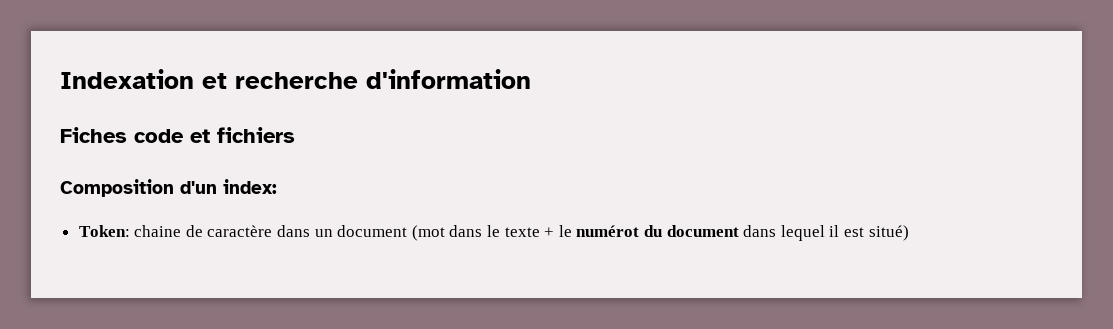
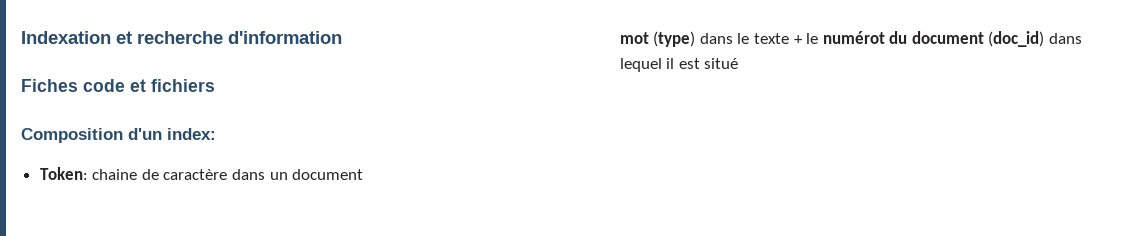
- Token: chaine de caractère dans un document (mot dans le texte + le numérot du document dans lequel il est situé)
+ Token: chaine de caractère dans un document
+ mot (type) dans le texte + le numérot du document (doc_id) dans lequel il est situé

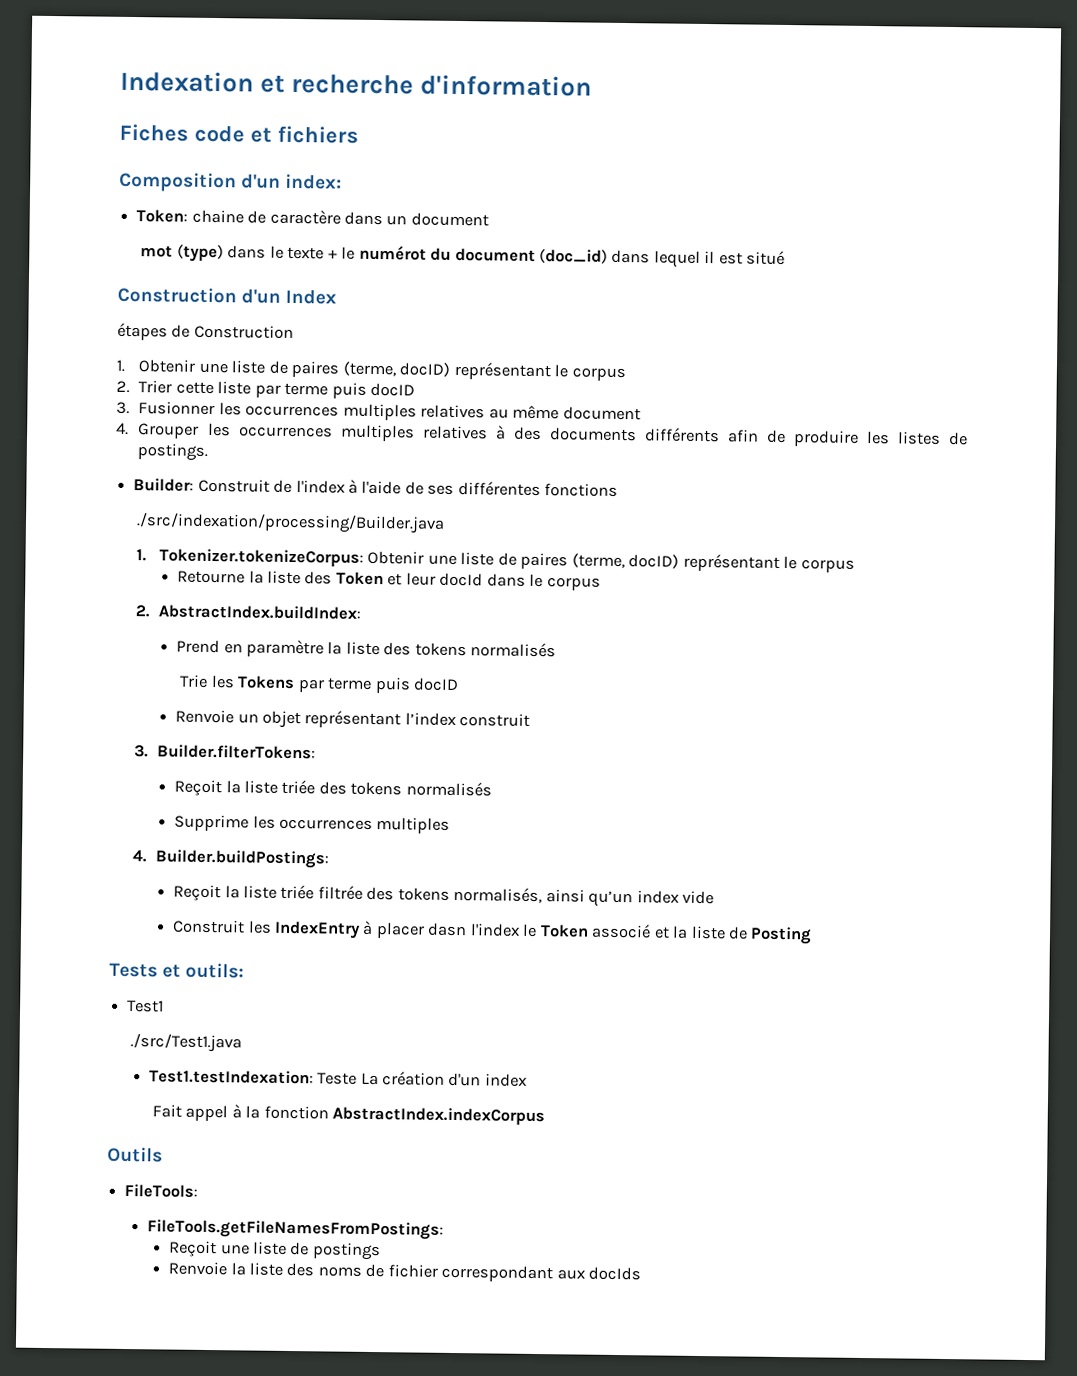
+ Construction d'un Index
+ étapes de Construction
+ 1. Obtenir une liste de paires (terme, docID) représentant le corpus
+ 2. Trier cette liste par terme puis docID
+ 3. Fusionner les occurrences multiples relatives au même document
+ 4. Grouper les occurrences multiples relatives à des documents différents afin de produire les listes de postings.
+ Builder: Construit de l'index à l'aide de ses différentes fonctions
+ ./src/indexation/processing/Builder.java
+ 1. Tokenizer.tokenizeCorpus: Obtenir une liste de paires (terme, docID) représentant le corpus
+ Retourne la liste des Token et leur docId dans le corpus
+ 2. AbstractIndex.buildIndex:
+ Prend en paramètre la liste des tokens normalisés
+ Trie les Tokens par terme puis docID
+ Renvoie un objet représentant l’index construit
+ 3. Builder.filterTokens:
+ Reçoit la liste triée des tokens normalisés
+ Supprime les occurrences multiples
+ 4. Builder.buildPostings:
+ Reçoit la liste triée filtrée des tokens normalisés, ainsi qu’un index vide
+ Construit les IndexEntry à placer dasn l'index le Token associé et la liste de Posting
+ Tests et outils:
+ Test1
+ ./src/Test1.java
+ Test1.testIndexation: Teste La création d'un index
+ Fait appel à la fonction AbstractIndex.indexCorpus
+ Outils
+ FileTools:
+ FileTools.getFileNamesFromPostings:
+ Reçoit une liste de postings
+ Renvoie la liste des noms de fichier correspondant aux docIds

